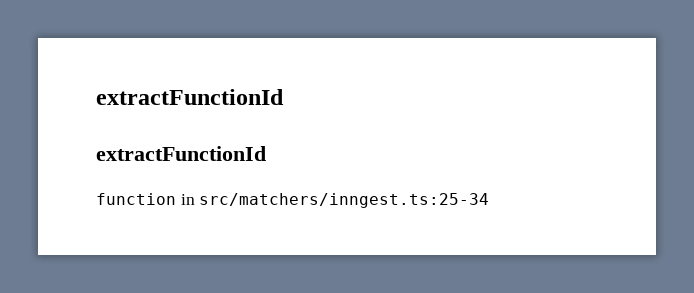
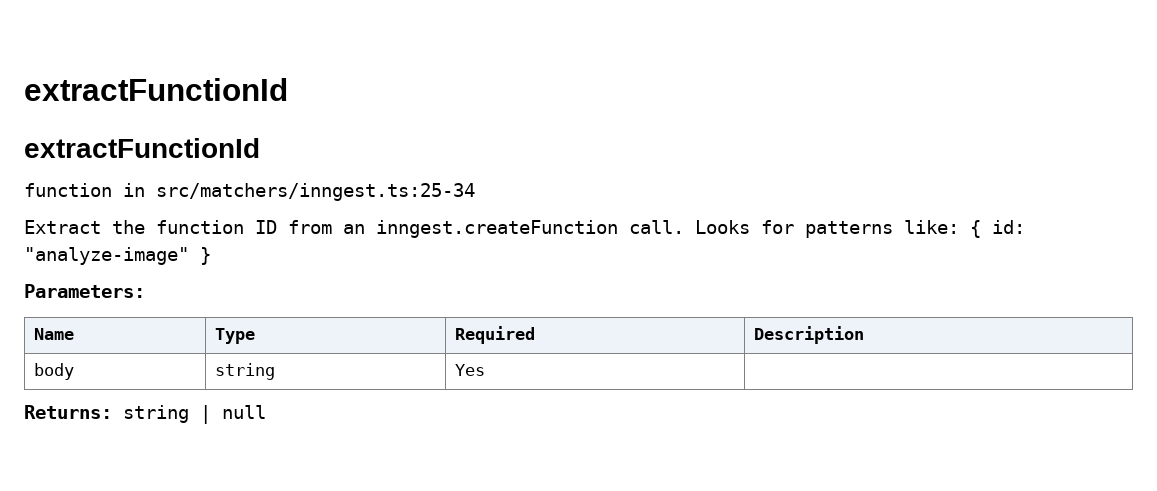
+ Extract the function ID from an inngest.createFunction call. Looks for patterns like: { id: "analyze-image" }
+ Parameters:
+ Name | Type | Required | Description
+ body | string | Yes |
+ Returns: string | null

